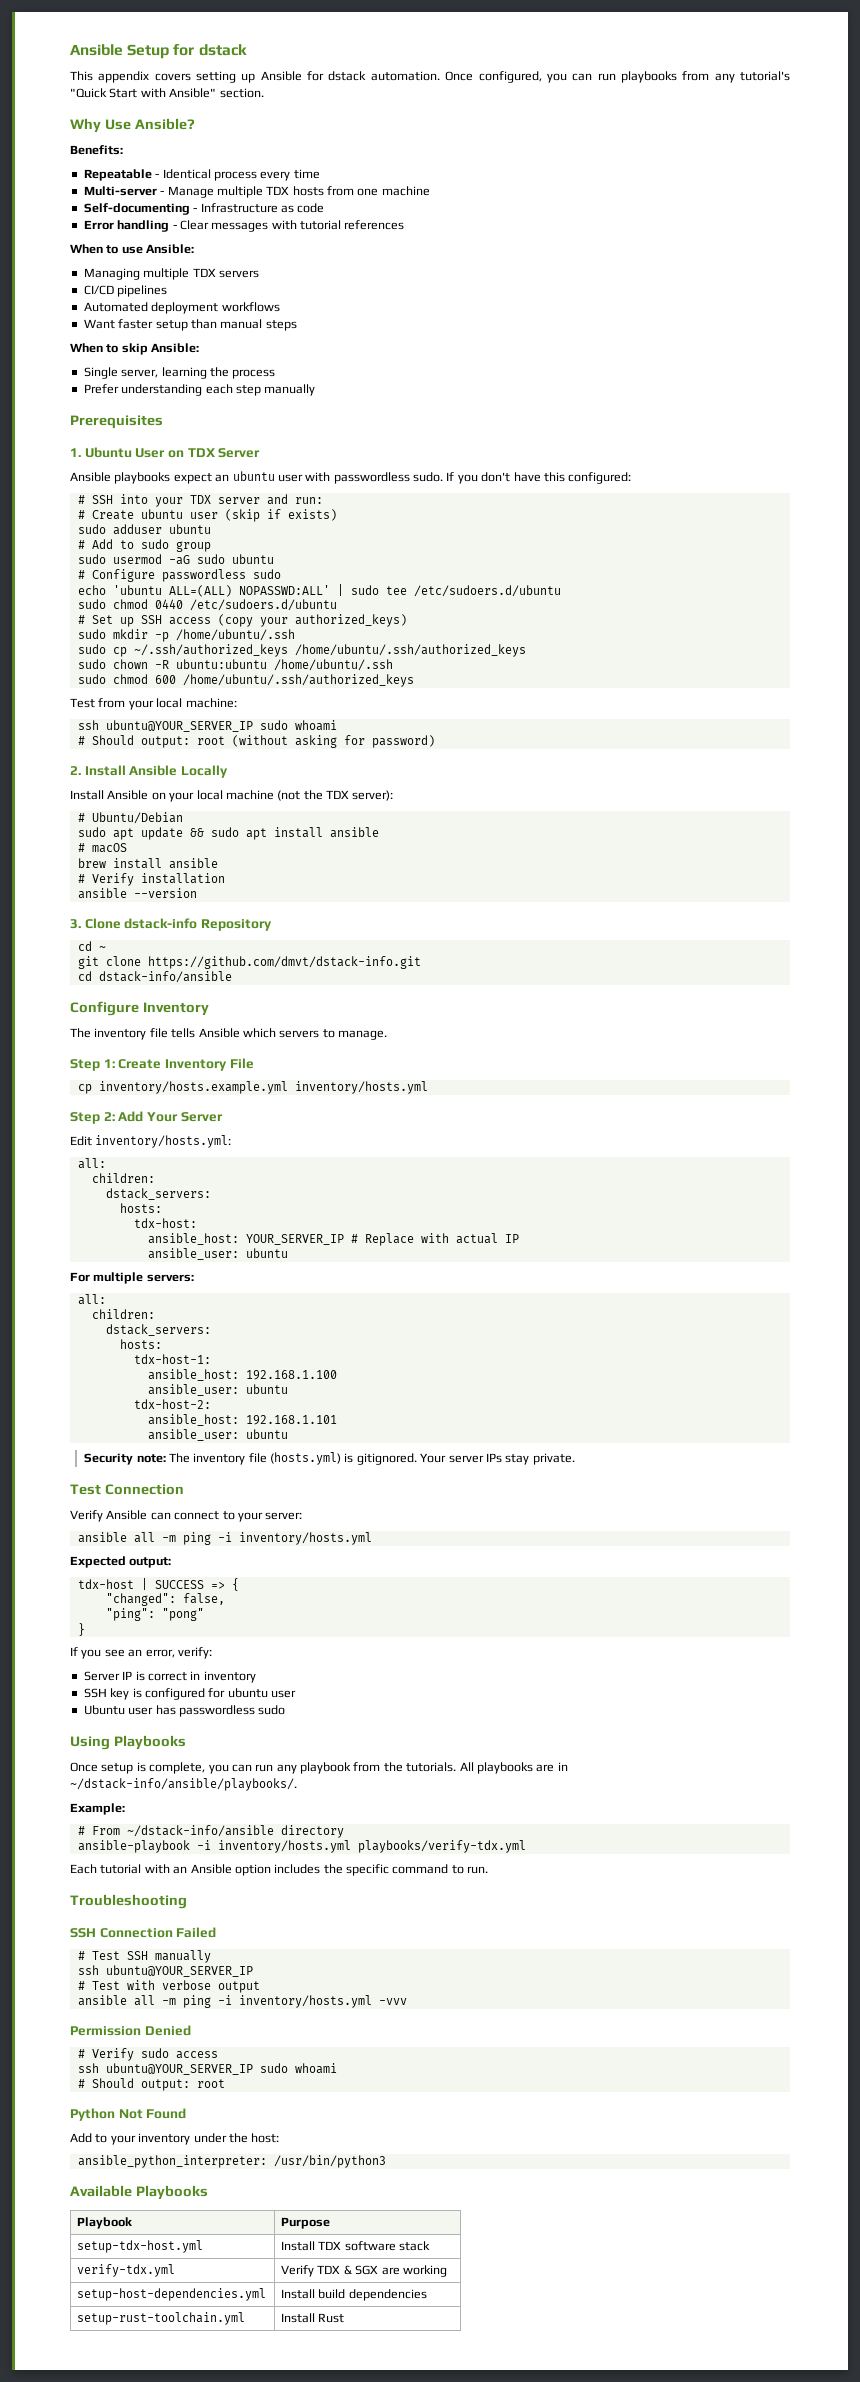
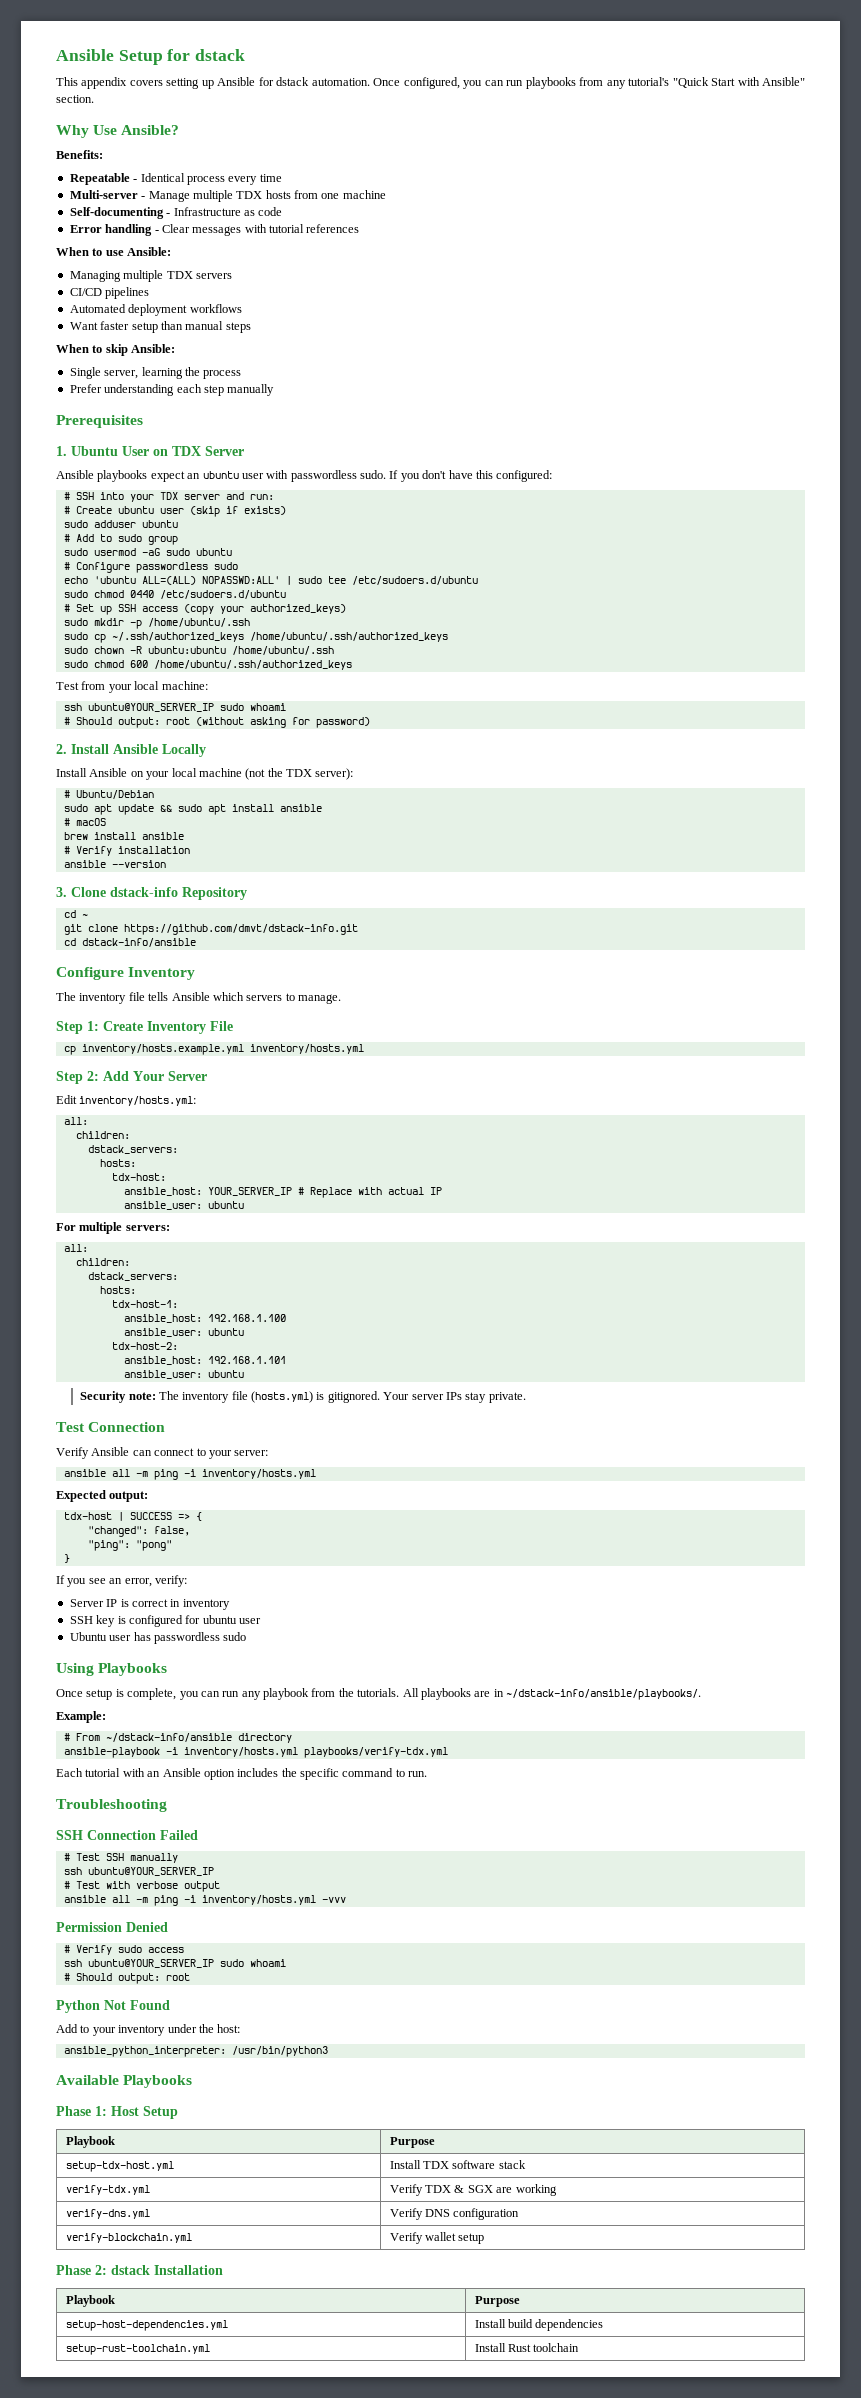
+ Phase 1: Host Setup
+ verify-dns.yml | Verify DNS configuration
+ verify-blockchain.yml | Verify wallet setup
+ Phase 2: dstack Installation
+ Playbook | Purpose
- setup-rust-toolchain.yml | Install Rust
+ setup-rust-toolchain.yml | Install Rust toolchain

